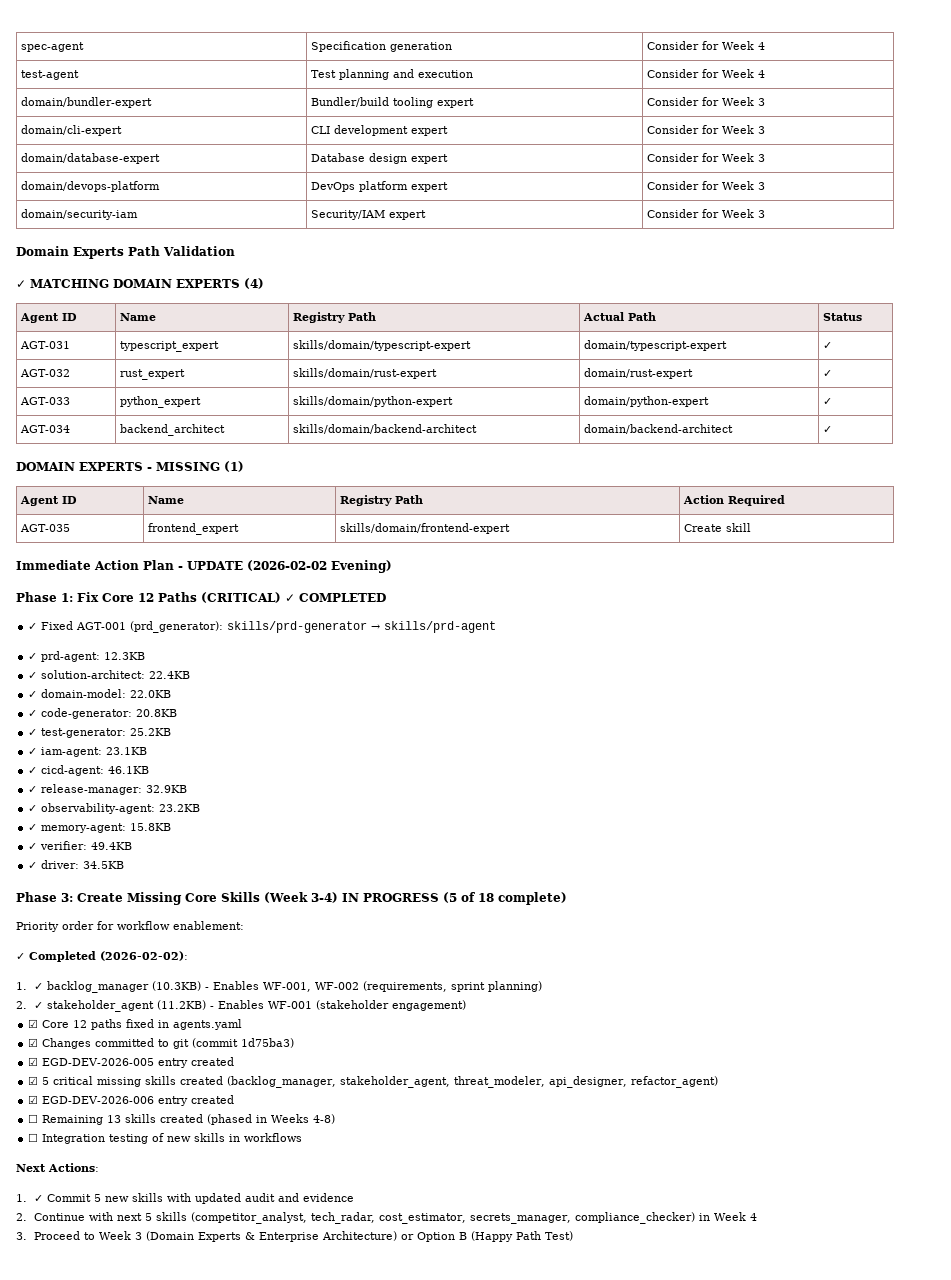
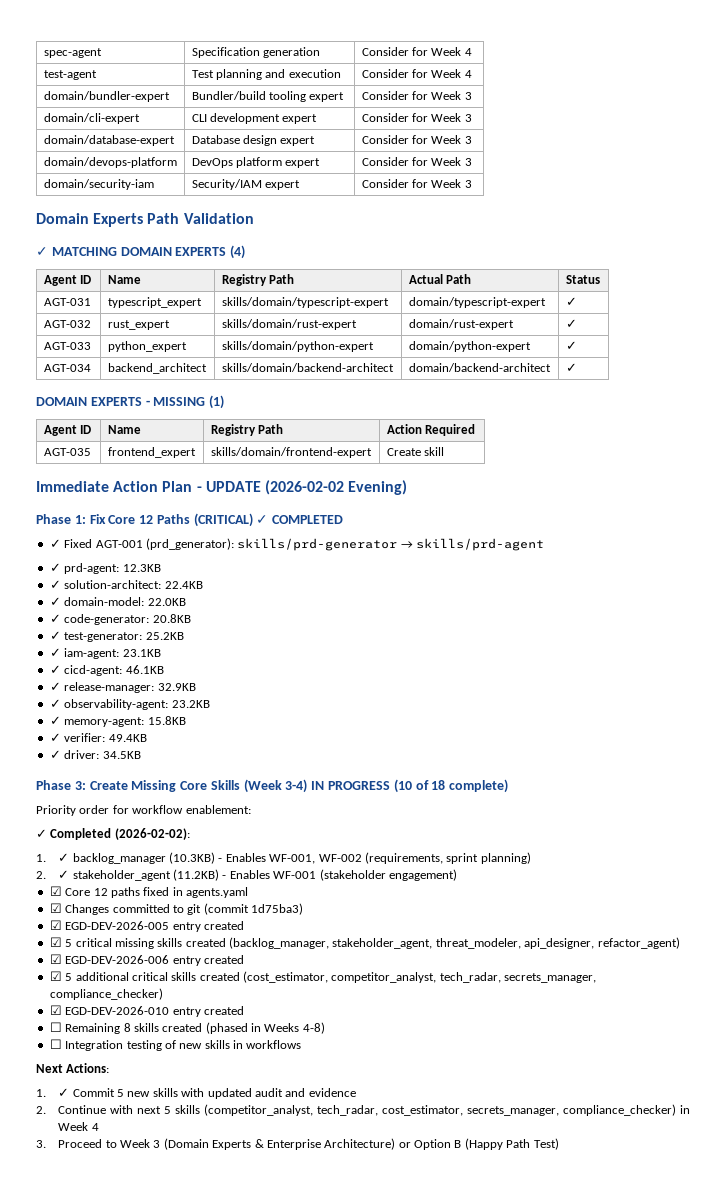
- Phase 3: Create Missing Core Skills (Week 3-4) IN PROGRESS (5 of 18 complete)
+ Phase 3: Create Missing Core Skills (Week 3-4) IN PROGRESS (10 of 18 complete)
+ ☑ 5 additional critical skills created (cost_estimator, competitor_analyst, tech_radar, secrets_manager, compliance_checker)
+ ☑ EGD-DEV-2026-010 entry created
- ☐ Remaining 13 skills created (phased in Weeks 4-8)
+ ☐ Remaining 8 skills created (phased in Weeks 4-8)

